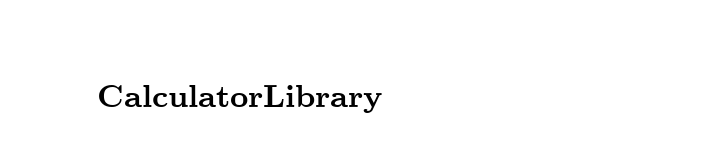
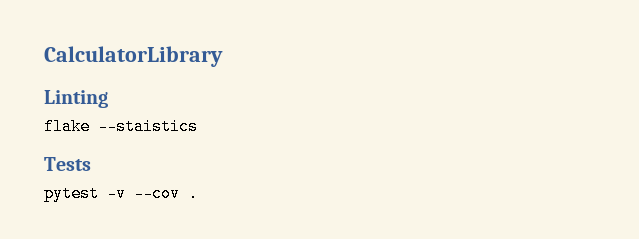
+ Linting
+ flake --staistics
+ Tests
+ pytest -v --cov .

